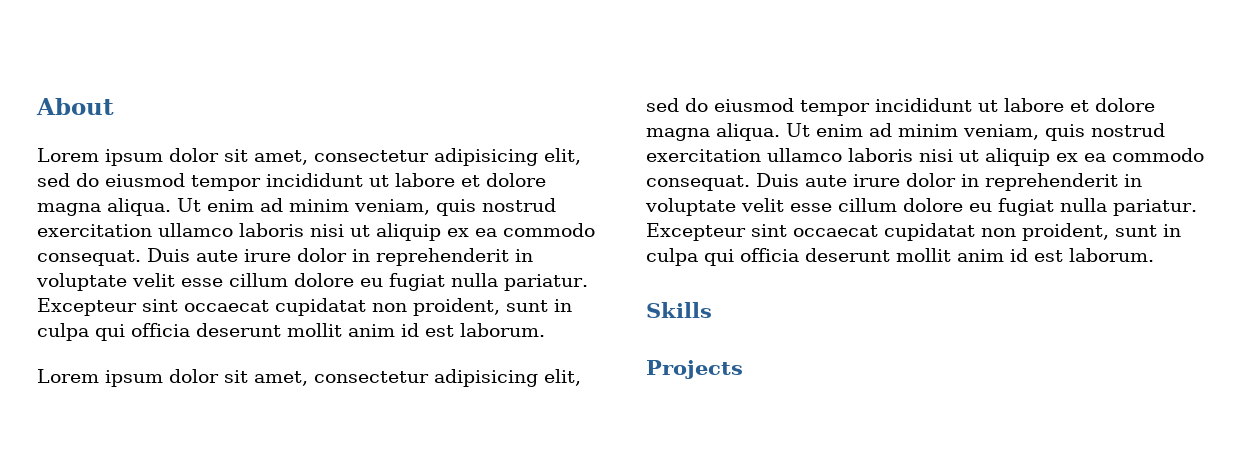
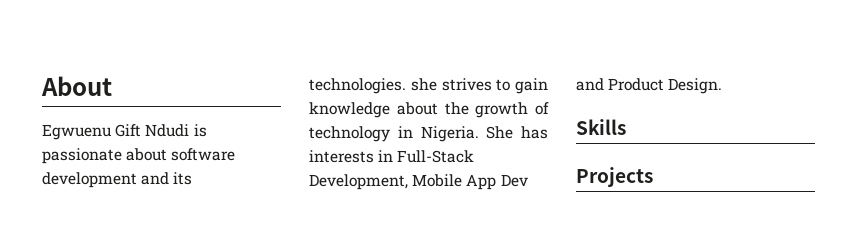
  About
- Lorem ipsum dolor sit amet, consectetur adipisicing elit, sed do eiusmod tempor incididunt ut labore et dolore magna aliqua. Ut enim ad minim veniam, quis nostrud exercitation ullamco laboris nisi ut aliquip ex ea commodo consequat. Duis aute irure dolor in reprehenderit in voluptate velit esse cillum dolore eu fugiat nulla pariatur. Excepteur sint occaecat cupidatat non proident, sunt in culpa qui officia deserunt mollit anim id est laborum.
- Lorem ipsum dolor sit amet, consectetur adipisicing elit, sed do eiusmod tempor incididunt ut labore et dolore magna aliqua. Ut enim ad minim veniam, quis nostrud exercitation ullamco laboris nisi ut aliquip ex ea commodo consequat. Duis aute irure dolor in reprehenderit in voluptate velit esse cillum dolore eu fugiat nulla pariatur. Excepteur sint occaecat cupidatat non proident, sunt in culpa qui officia deserunt mollit anim id est laborum.
+ Egwuenu Gift Ndudi is passionate about software development and its technologies. she strives to gain knowledge about the growth of technology in Nigeria. She has interests in Full-Stack Development, Mobile App Dev and Product Design.

